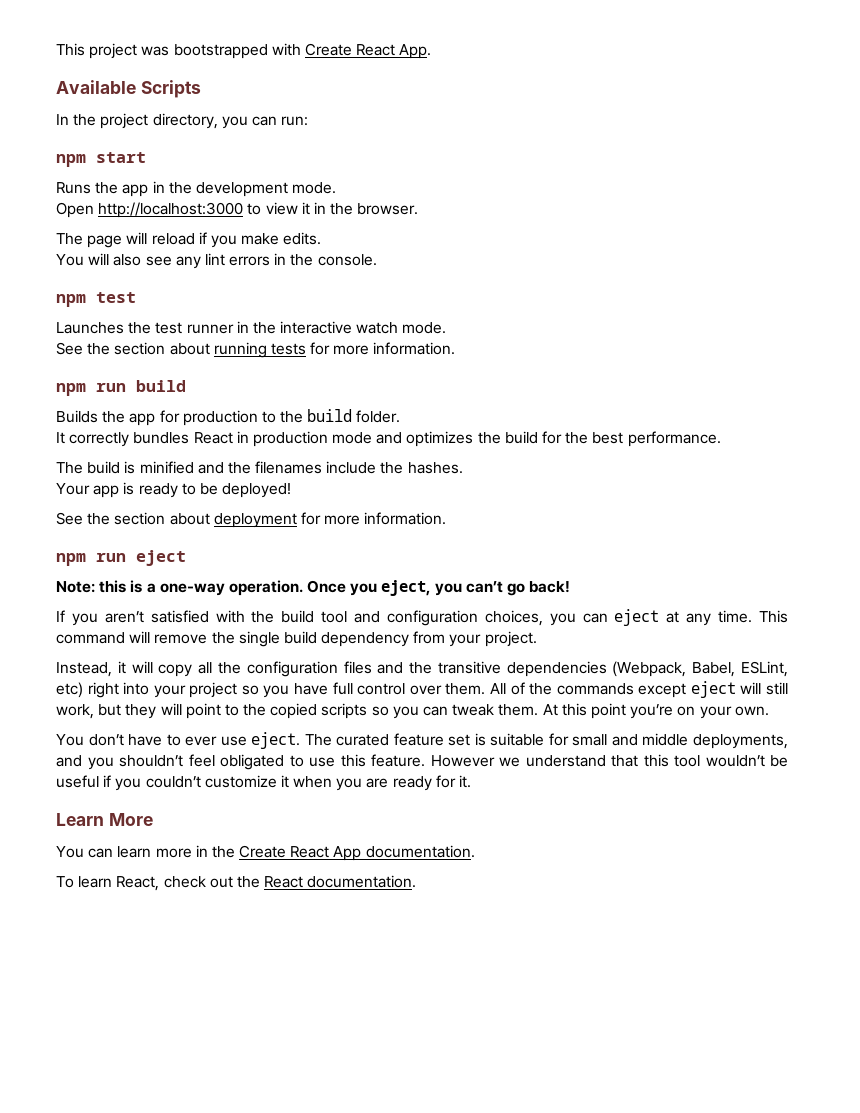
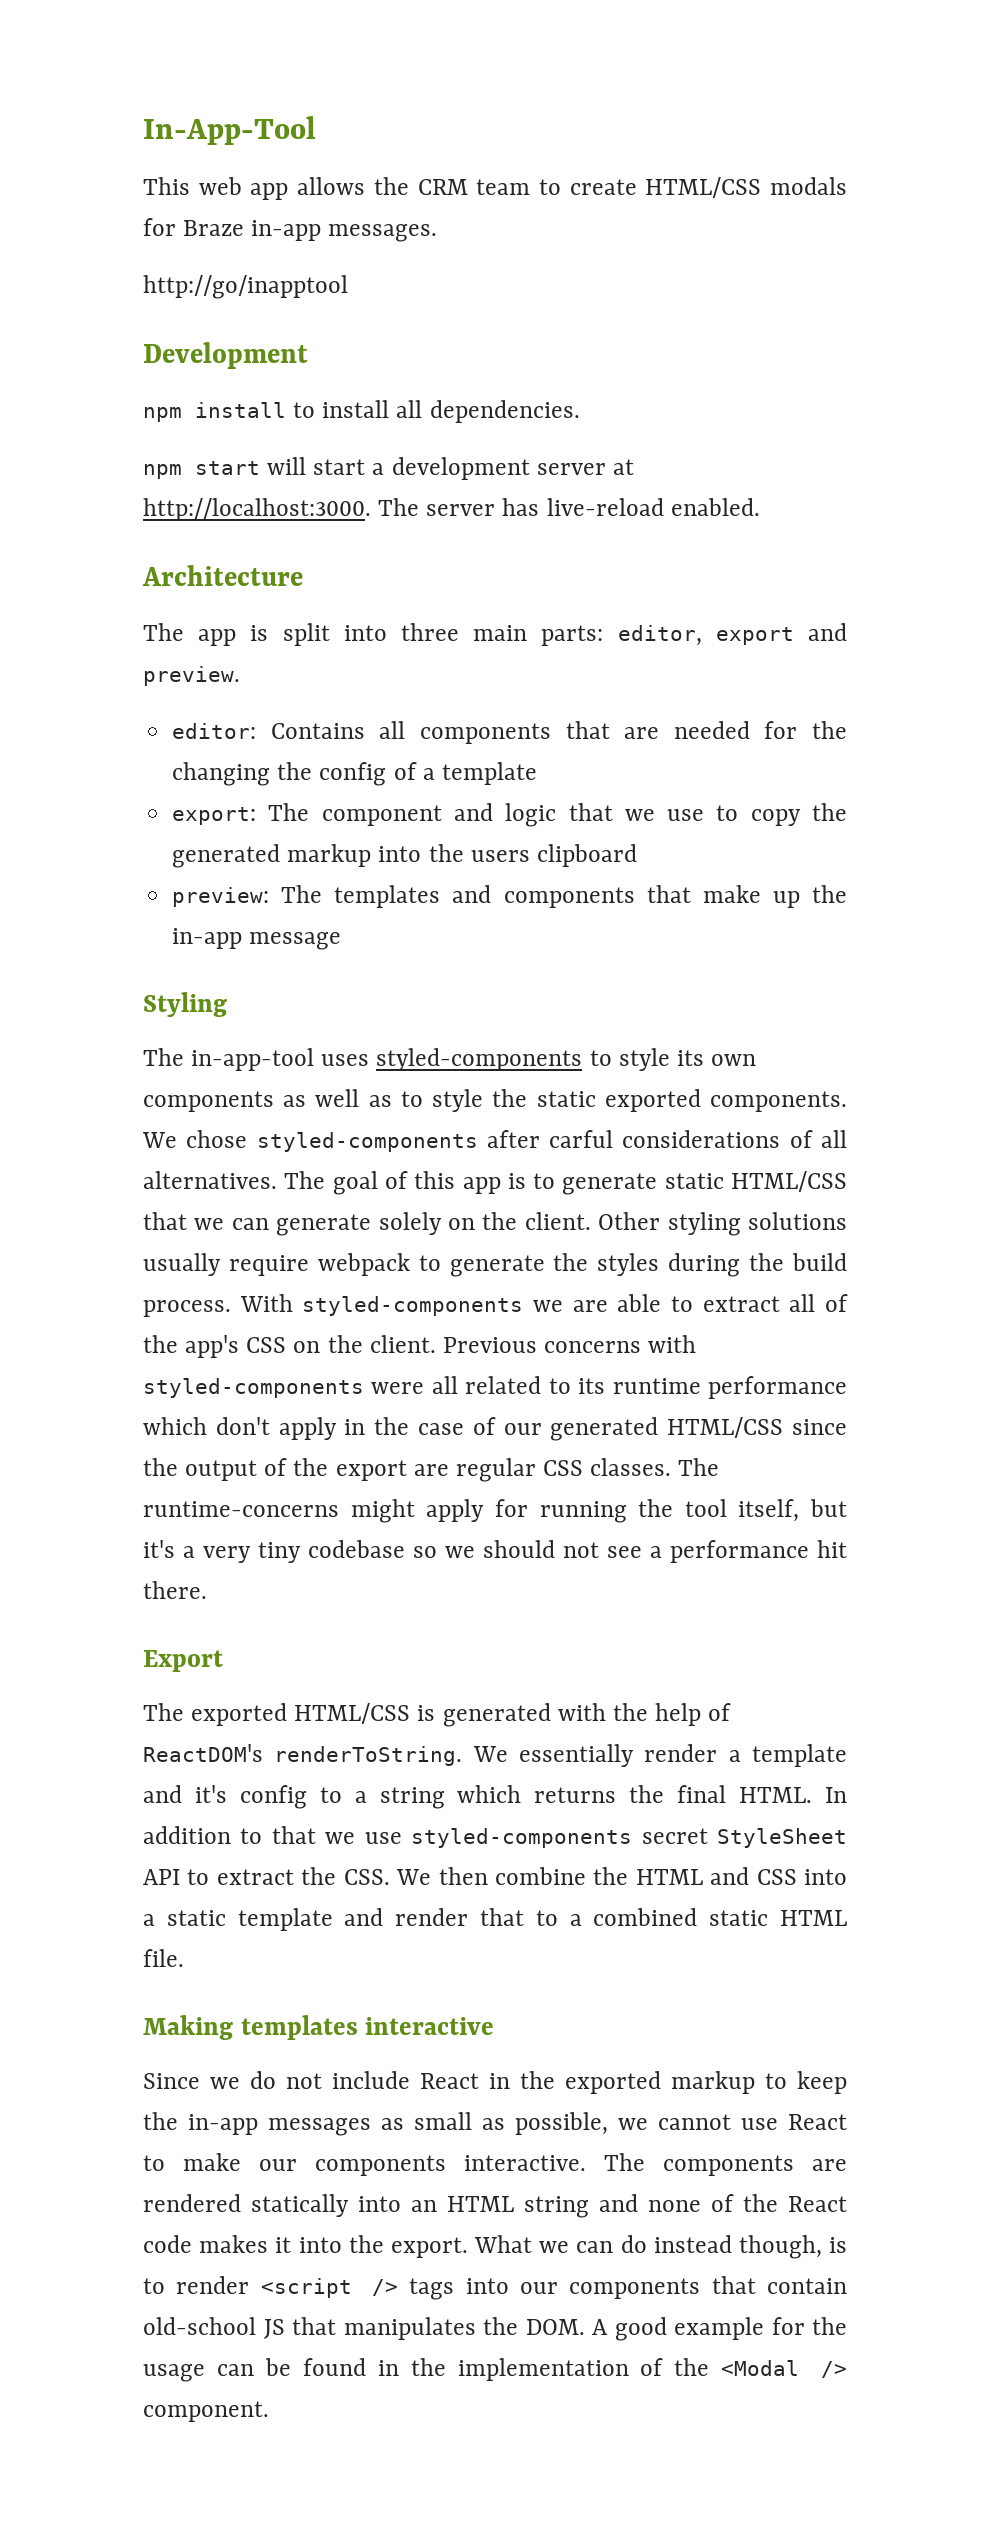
- This project was bootstrapped with Create React App.
- Available Scripts
- In the project directory, you can run:
- npm start
- Runs the app in the development mode.
- Open http://localhost:3000 to view it in the browser.
- The page will reload if you make edits.
- You will also see any lint errors in the console.
- npm test
- Launches the test runner in the interactive watch mode.
- See the section about running tests for more information.
- npm run build
- Builds the app for production to the build folder.
- It correctly bundles React in production mode and optimizes the build for the best performance.
- The build is minified and the filenames include the hashes.
- Your app is ready to be deployed!
- See the section about deployment for more information.
- npm run eject
- Note: this is a one-way operation. Once you eject, you can’t go back!
- If you aren’t satisfied with the build tool and configuration choices, you can eject at any time. This command will remove the single build dependency from your project.
- Instead, it will copy all the configuration files and the transitive dependencies (Webpack, Babel, ESLint, etc) right into your project so you have full control over them. All of the commands except eject will still work, but they will point to the copied scripts so you can tweak them. At this point you’re on your own.
- You don’t have to ever use eject. The curated feature set is suitable for small and middle deployments, and you shouldn’t feel obligated to use this feature. However we understand that this tool wouldn’t be useful if you couldn’t customize it when you are ready for it.
- Learn More
- You can learn more in the Create React App documentation.
- To learn React, check out the React documentation.
+ In-App-Tool
+ This web app allows the CRM team to create HTML/CSS modals for Braze in-app messages.
+ http://go/inapptool
+ Development
+ npm install to install all dependencies.
+ npm start will start a development server at http://localhost:3000. The server has live-reload enabled.
+ Architecture
+ The app is split into three main parts: editor, export and preview.
+ editor: Contains all components that are needed for the changing the config of a template
+ export: The component and logic that we use to copy the generated markup into the users clipboard
+ preview: The templates and components that make up the in-app message
+ Styling
+ The in-app-tool uses styled-components to style its own components as well as to style the static exported components. We chose styled-components after carful considerations of all alternatives. The goal of this app is to generate static HTML/CSS that we can generate solely on the client. Other styling solutions usually require webpack to generate the styles during the build process. With styled-components we are able to extract all of the app's CSS on the client. Previous concerns with styled-components were all related to its runtime performance which don't apply in the case of our generated HTML/CSS since the output of the export are regular CSS classes. The runtime-concerns might apply for running the tool itself, but it's a very tiny codebase so we should not see a performance hit there.
+ Export
+ The exported HTML/CSS is generated with the help of ReactDOM's renderToString. We essentially render a template and it's config to a string which returns the final HTML. In addition to that we use styled-components secret StyleSheet API to extract the CSS. We then combine the HTML and CSS into a static template and render that to a combined static HTML file.
+ Making templates interactive
+ Since we do not include React in the exported markup to keep the in-app messages as small as possible, we cannot use React to make our components interactive. The components are rendered statically into an HTML string and none of the React code makes it into the export. What we can do instead though, is to render <script /> tags into our components that contain old-school JS that manipulates the DOM. A good example for the usage can be found in the implementation of the <Modal /> component.

